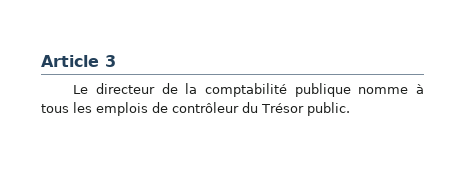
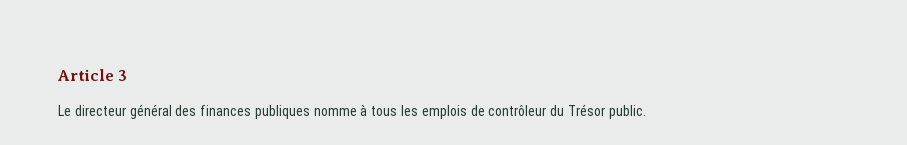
- Le directeur de la comptabilité publique nomme à tous les emplois de contrôleur du Trésor public.
+ Le directeur général des finances publiques nomme à tous les emplois de contrôleur du Trésor public.

